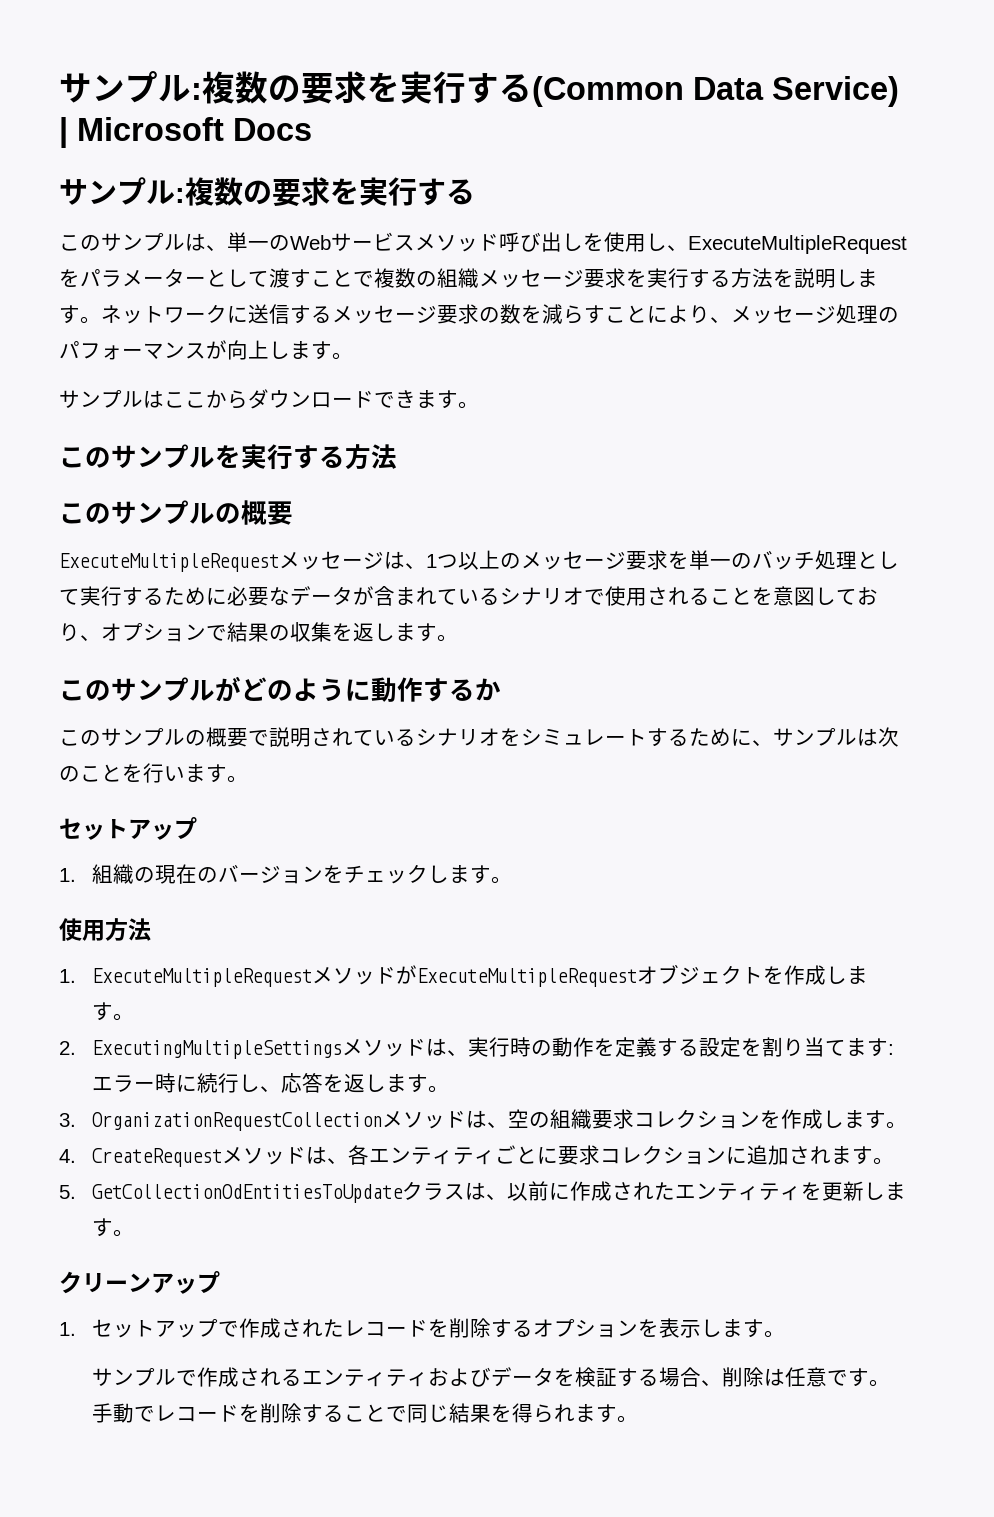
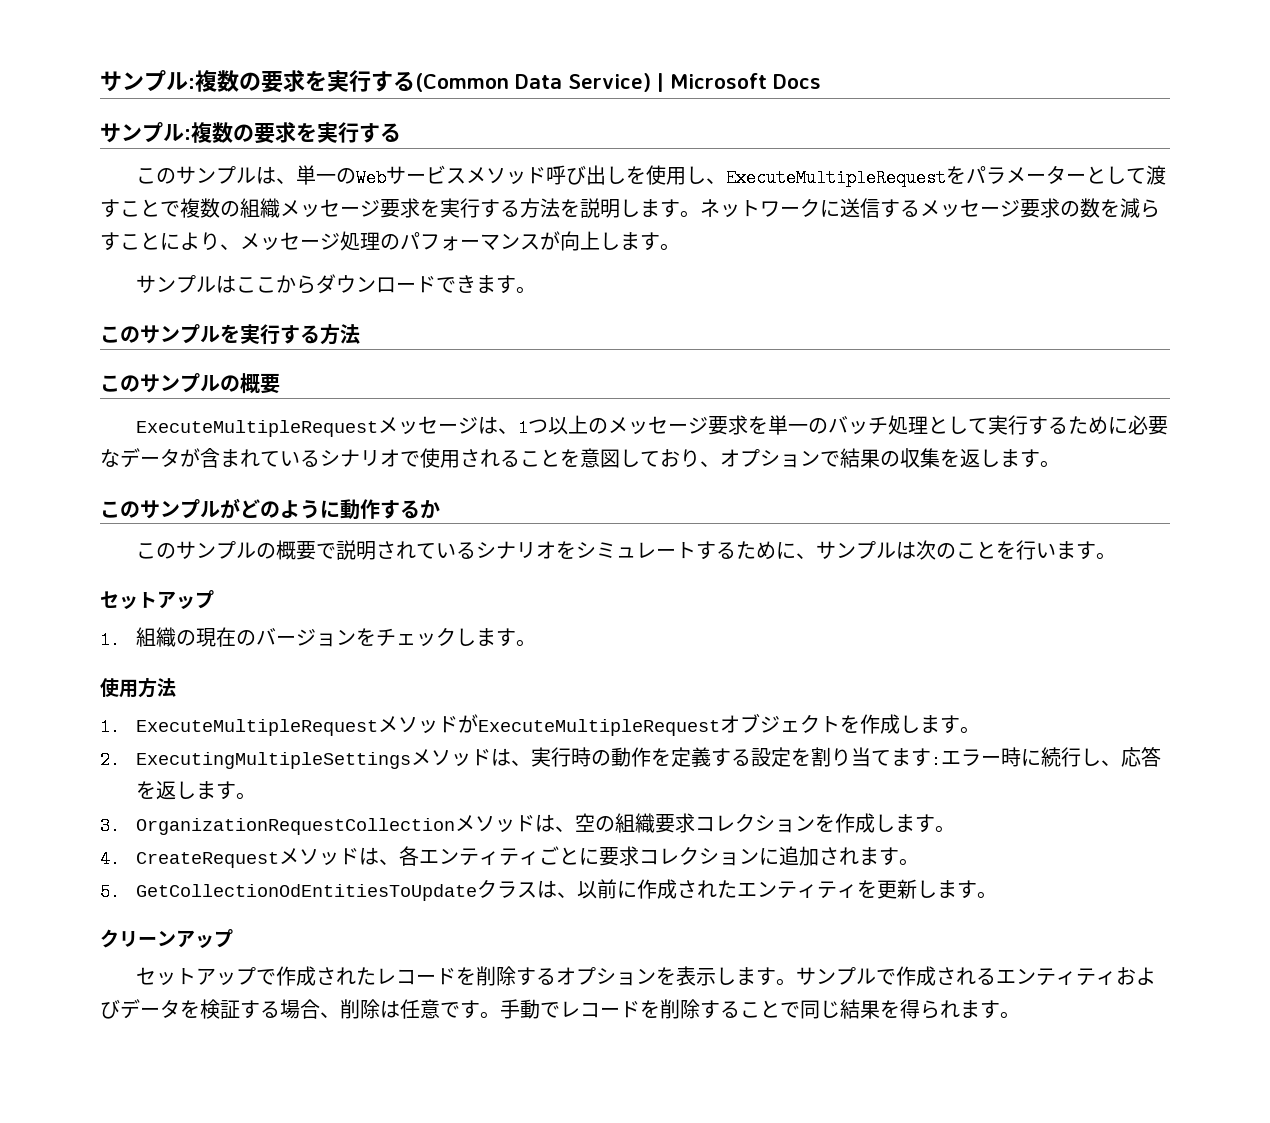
- 1.セットアップで作成されたレコードを削除するオプションを表示します。
- サンプルで作成されるエンティティおよびデータを検証する場合、削除は任意です。
+ セットアップで作成されたレコードを削除するオプションを表示します。サンプルで作成されるエンティティおよびデータを検証する場合、削除は任意です。

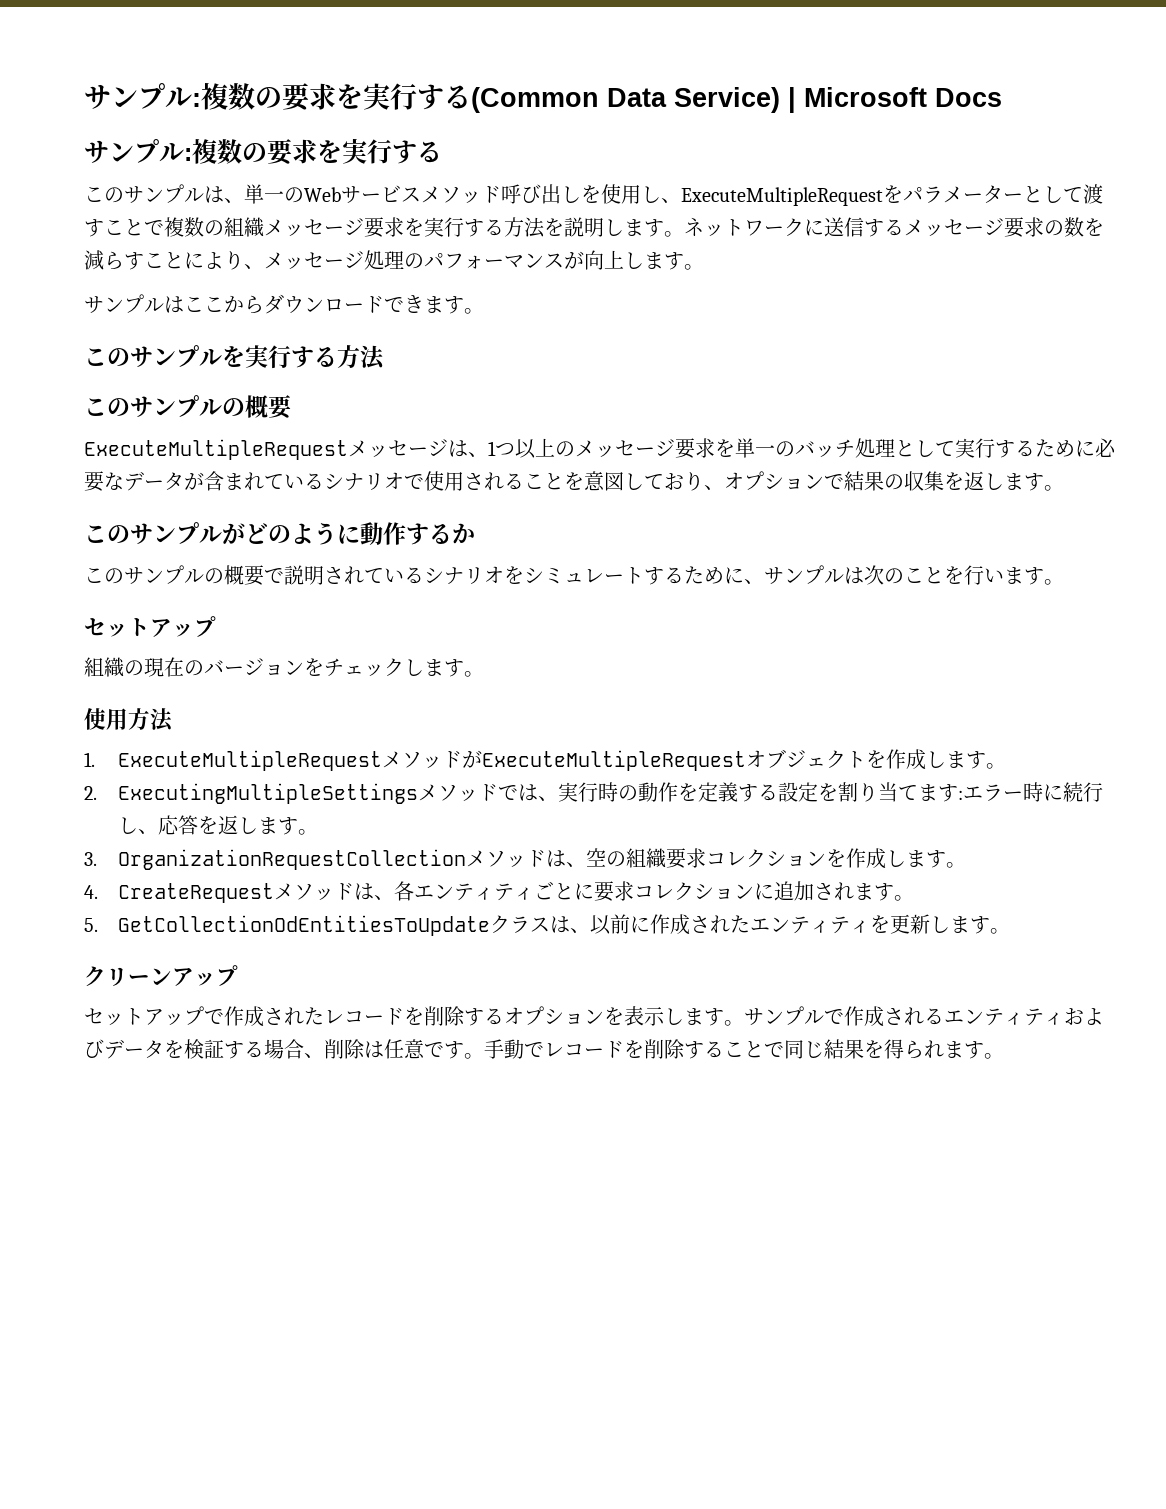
- 1.組織の現在のバージョンをチェックします。
+ 組織の現在のバージョンをチェックします。
- 2. ExecutingMultipleSettingsメソッドは、実行時の動作を定義する設定を割り当てます:エラー時に続行し、応答を返します。
+ 2. ExecutingMultipleSettingsメソッドでは、実行時の動作を定義する設定を割り当てます:エラー時に続行し、応答を返します。

